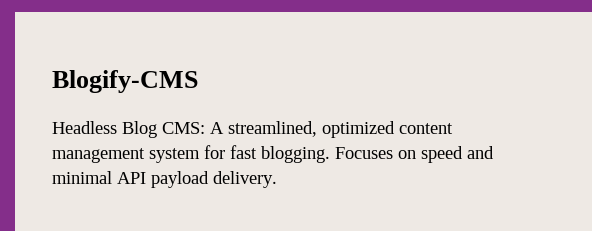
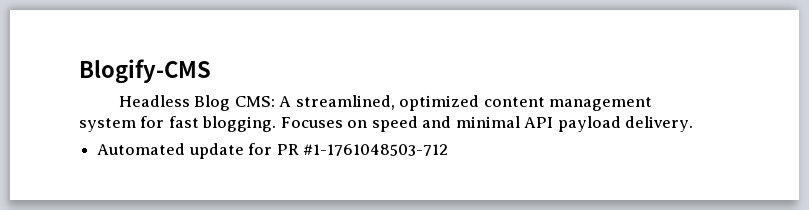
+ Automated update for PR #1-1761048503-712

